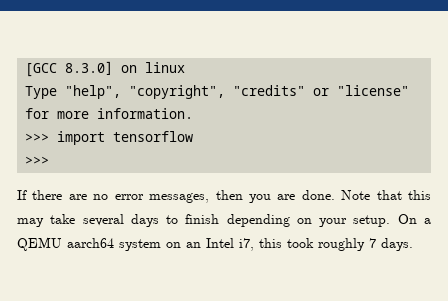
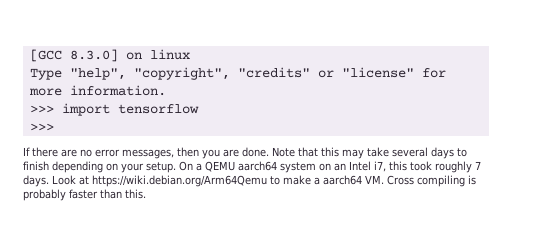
+ Look at https://wiki.debian.org/Arm64Qemu to make a aarch64 VM. Cross compiling is probably faster than this.

